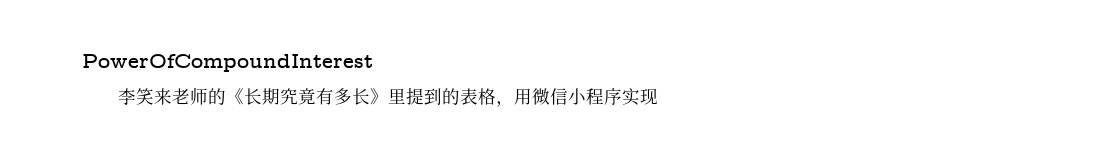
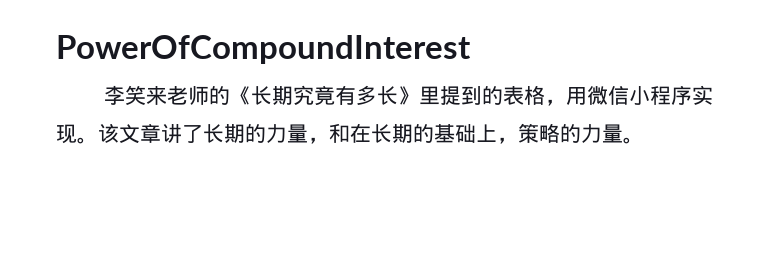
- 李笑来老师的《长期究竟有多长》里提到的表格，用微信小程序实现
+ 李笑来老师的《长期究竟有多长》里提到的表格，用微信小程序实现。该文章讲了长期的力量，和在长期的基础上，策略的力量。

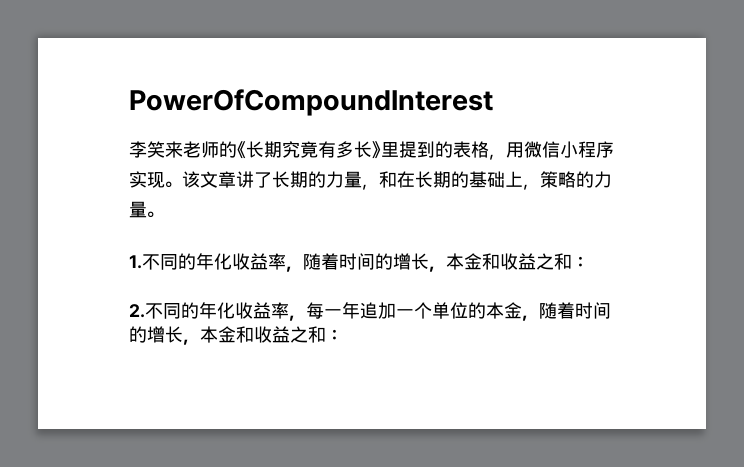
+ 1.不同的年化收益率，随着时间的增长，本金和收益之和：
+ 2.不同的年化收益率，每一年追加一个单位的本金，随着时间的增长，本金和收益之和：

